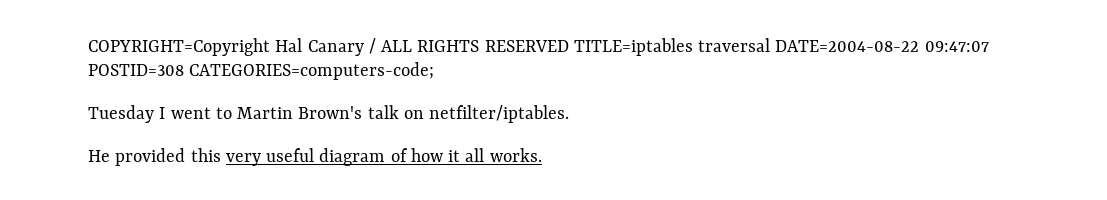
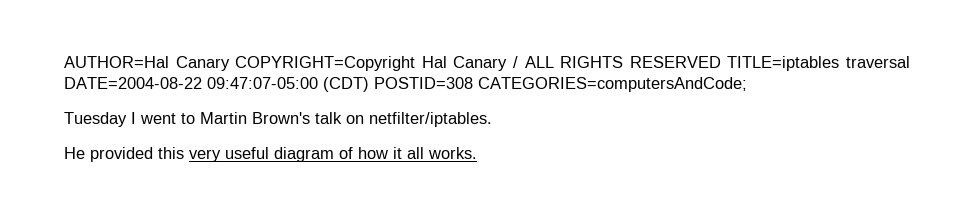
- COPYRIGHT=Copyright Hal Canary / ALL RIGHTS RESERVED TITLE=iptables traversal DATE=2004-08-22 09:47:07 POSTID=308 CATEGORIES=computers-code;
+ AUTHOR=Hal Canary COPYRIGHT=Copyright Hal Canary / ALL RIGHTS RESERVED TITLE=iptables traversal DATE=2004-08-22 09:47:07-05:00 (CDT) POSTID=308 CATEGORIES=computersAndCode;

